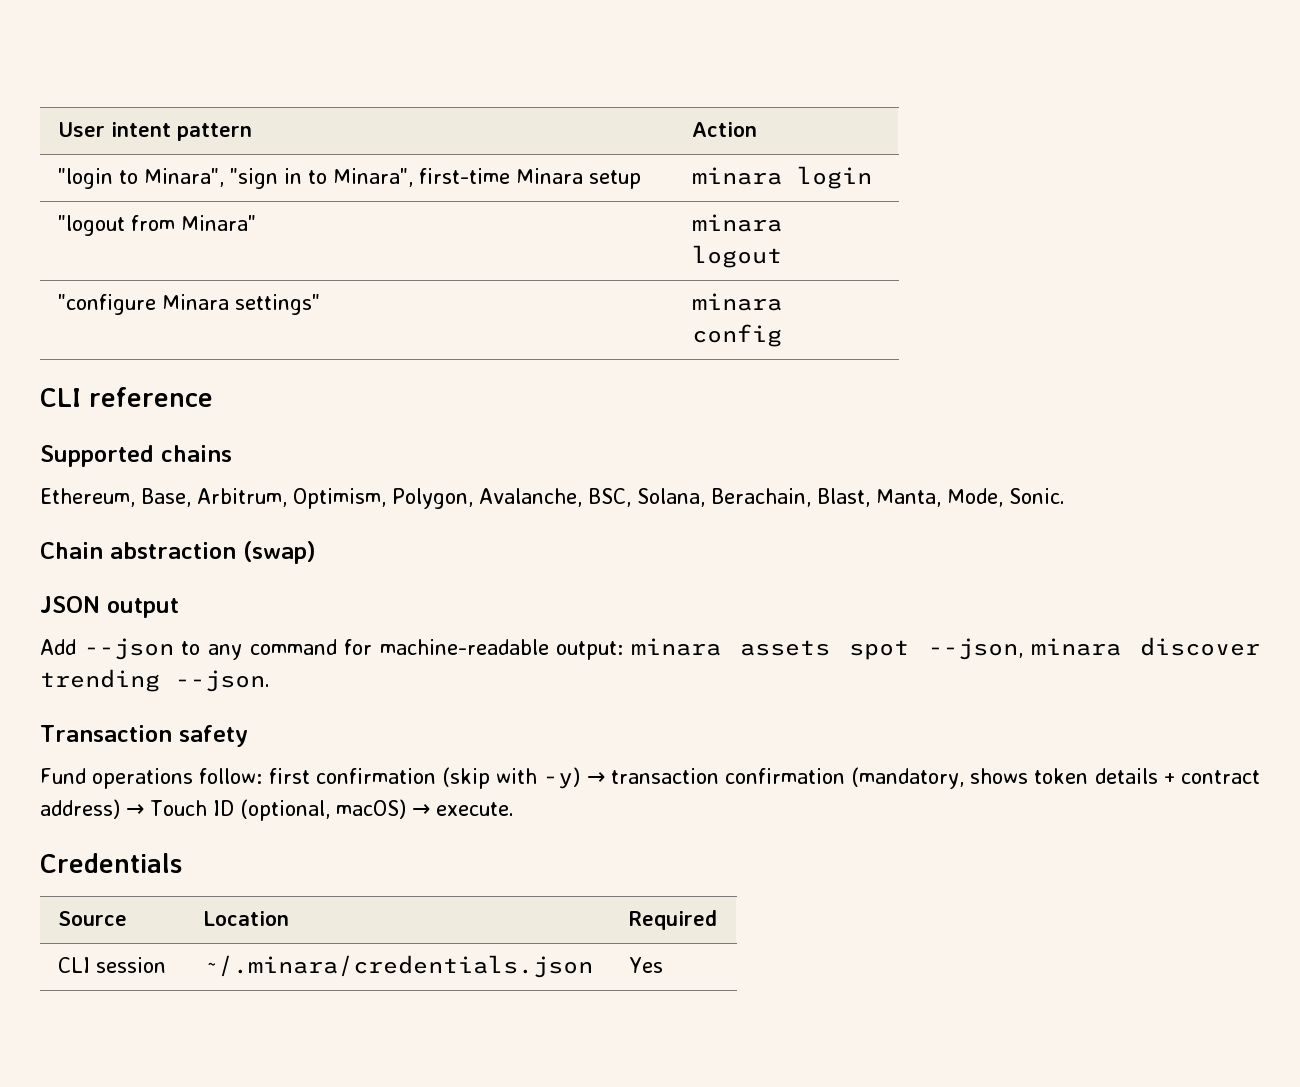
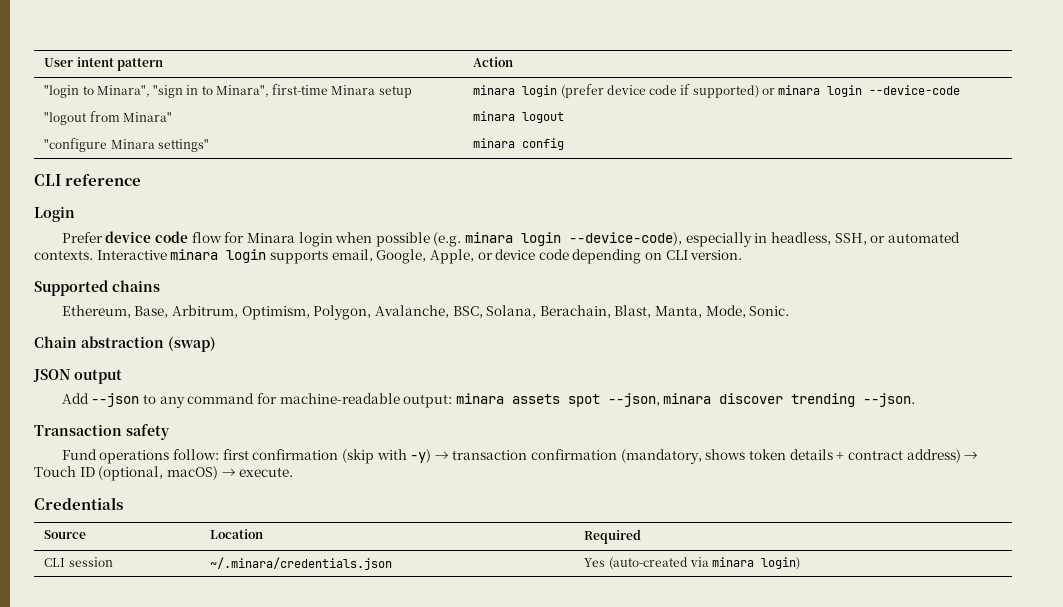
- "login to Minara", "sign in to Minara", first-time Minara setup | minara login
+ "login to Minara", "sign in to Minara", first-time Minara setup | minara login (prefer device code if supported) or minara login --device-code
+ Login
+ Prefer device code flow for Minara login when possible (e.g. minara login --device-code), especially in headless, SSH, or automated contexts. Interactive minara login supports email, Google, Apple, or device code depending on CLI version.
- CLI session | ~/.minara/credentials.json | Yes
+ CLI session | ~/.minara/credentials.json | Yes (auto-created via minara login)

